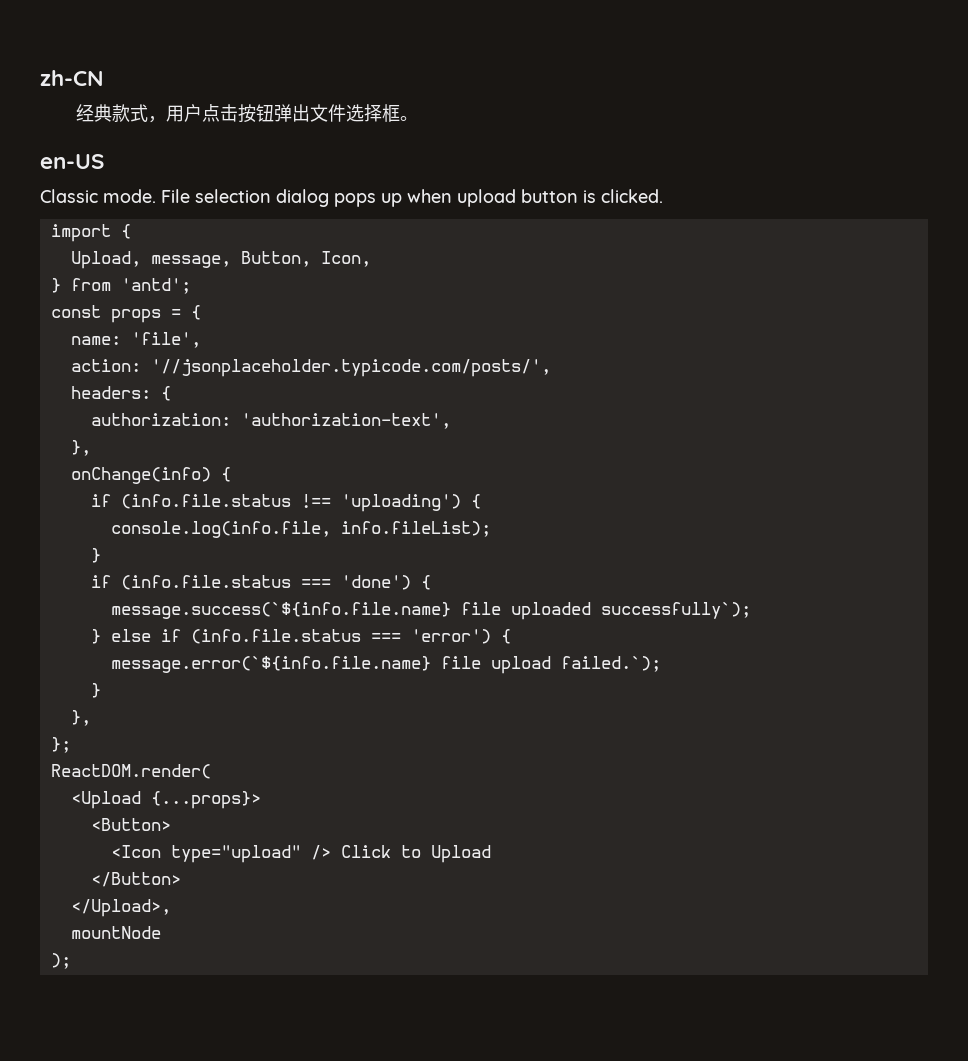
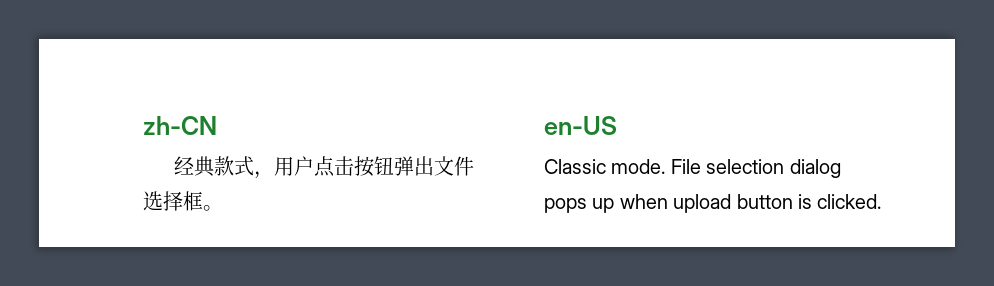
- import {
- Upload, message, Button, Icon,
- } from 'antd';
- const props = {
- name: 'file',
- action: '//jsonplaceholder.typicode.com/posts/',
- headers: {
- authorization: 'authorization-text',
- },
- onChange(info) {
- if (info.file.status !== 'uploading') {
- console.log(info.file, info.fileList);
- }
- if (info.file.status === 'done') {
- message.success(`${info.file.name} file uploaded successfully`);
- } else if (info.file.status === 'error') {
- message.error(`${info.file.name} file upload failed.`);
- }
- },
- };
- ReactDOM.render(
- <Upload {...props}>
- <Button>
- <Icon type="upload" /> Click to Upload
- </Button>
- </Upload>,
- mountNode
- );

